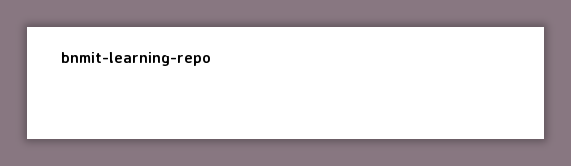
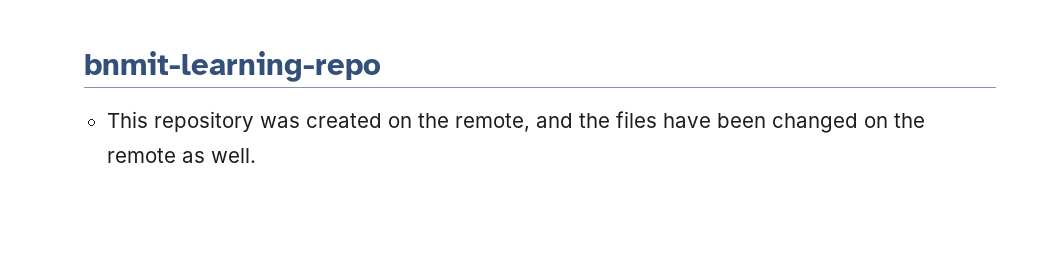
+ This repository was created on the remote, and the files have been changed on the remote as well.

